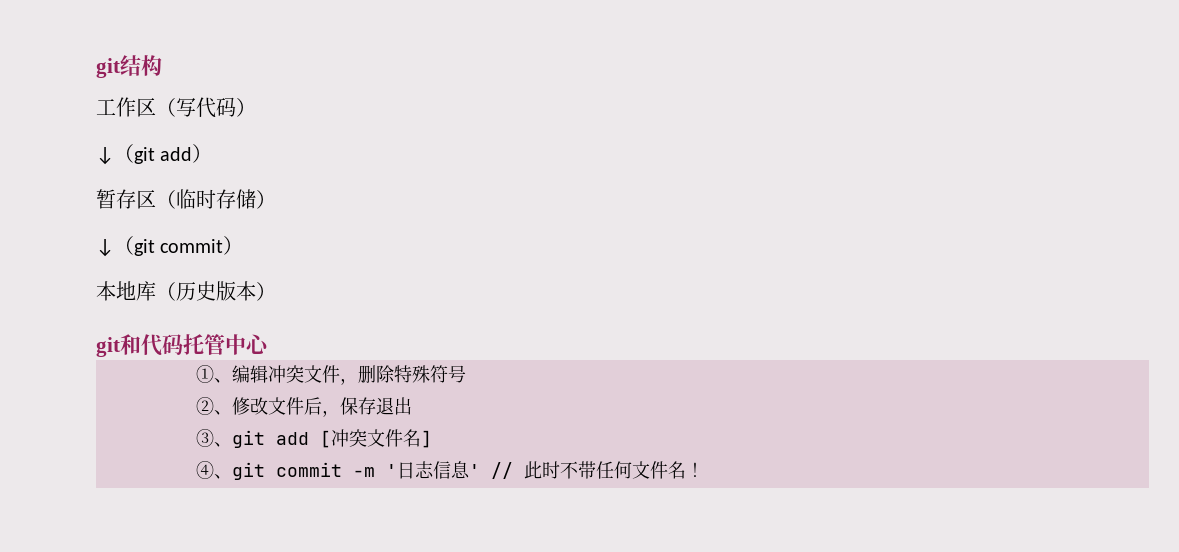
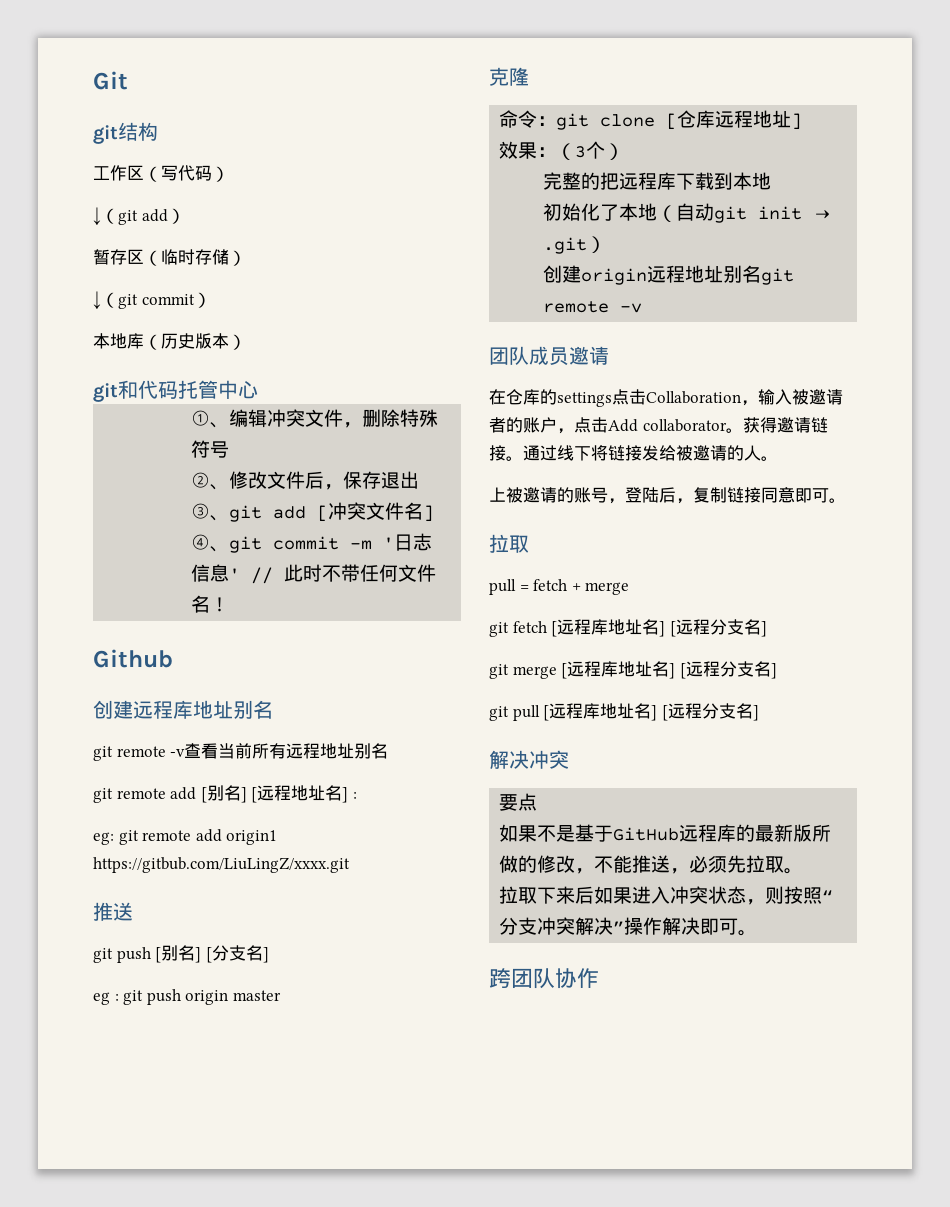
+ Git
+ Github
+ 创建远程库地址别名
+ git remote -v查看当前所有远程地址别名
+ git remote add [别名] [远程地址名] :
+ eg: git remote add origin1 https://gitbub.com/LiuLingZ/xxxx.git
+ 推送
+ git push [别名] [分支名]
+ eg : git push origin master
+ 克隆
+ 命令：git clone [仓库远程地址]
+ 效果：（3个）
+ 完整的把远程库下载到本地
+ 初始化了本地（自动git init → .git）
+ 创建origin远程地址别名git remote -v
+ 团队成员邀请
+ 在仓库的settings点击Collaboration，输入被邀请者的账户，点击Add collaborator。获得邀请链接。通过线下将链接发给被邀请的人。
+ 上被邀请的账号，登陆后，复制链接同意即可。
+ 拉取
+ pull = fetch + merge
+ git fetch [远程库地址名] [远程分支名]
+ git merge [远程库地址名] [远程分支名]
+ git pull [远程库地址名] [远程分支名]
+ 解决冲突
+ 要点
+ 如果不是基于GitHub远程库的最新版所做的修改，不能推送，必须先拉取。
+ 拉取下来后如果进入冲突状态，则按照“分支冲突解决”操作解决即可。
+ 跨团队协作

